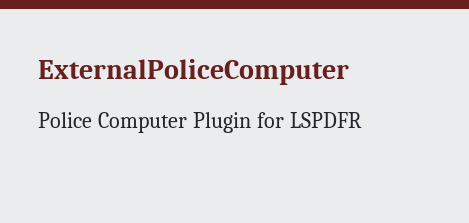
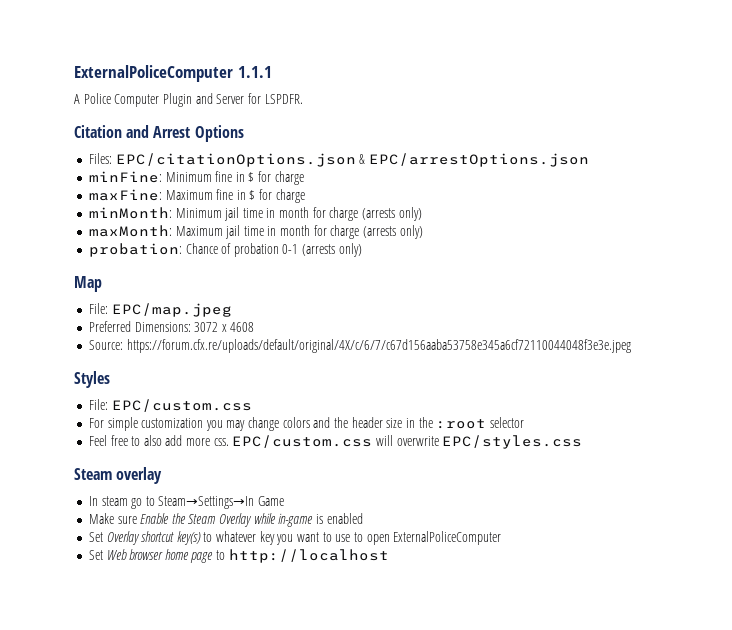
- ExternalPoliceComputer
- Police Computer Plugin for LSPDFR
+ ExternalPoliceComputer 1.1.1
+ A Police Computer Plugin and Server for LSPDFR.
+ Citation and Arrest Options
+ Files: EPC/citationOptions.json & EPC/arrestOptions.json
+ minFine: Minimum fine in $ for charge
+ maxFine: Maximum fine in $ for charge
+ minMonth: Minimum jail time in month for charge (arrests only)
+ maxMonth: Maximum jail time in month for charge (arrests only)
+ probation: Chance of probation 0-1 (arrests only)
+ Map
+ File: EPC/map.jpeg
+ Preferred Dimensions: 3072 x 4608
+ Source: https://forum.cfx.re/uploads/default/original/4X/c/6/7/c67d156aaba53758e345a6cf72110044048f3e3e.jpeg
+ Styles
+ File: EPC/custom.css
+ For simple customization you may change colors and the header size in the :root selector
+ Feel free to also add more css. EPC/custom.css will overwrite EPC/styles.css
+ Steam overlay
+ In steam go to Steam→Settings→In Game
+ Make sure Enable the Steam Overlay while in-game is enabled
+ Set Overlay shortcut key(s) to whatever key you want to use to open ExternalPoliceComputer
+ Set Web browser home page to http://localhost

